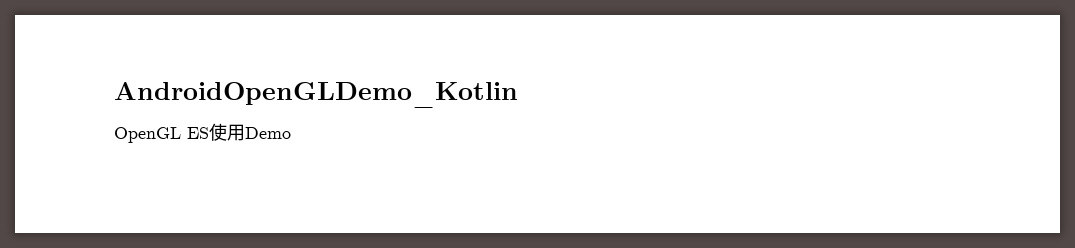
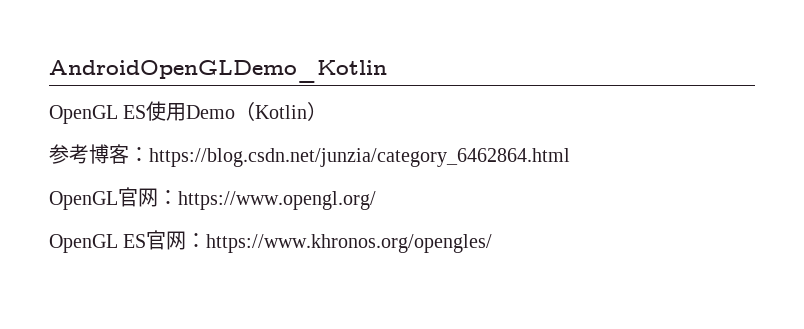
- OpenGL ES使用Demo
+ OpenGL ES使用Demo（Kotlin）
+ 参考博客：https://blog.csdn.net/junzia/category_6462864.html
+ OpenGL官网：https://www.opengl.org/
+ OpenGL ES官网：https://www.khronos.org/opengles/

